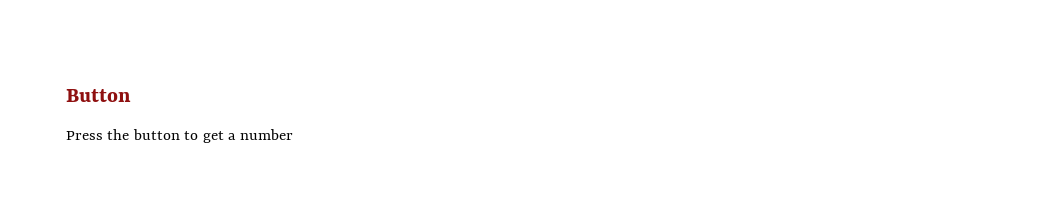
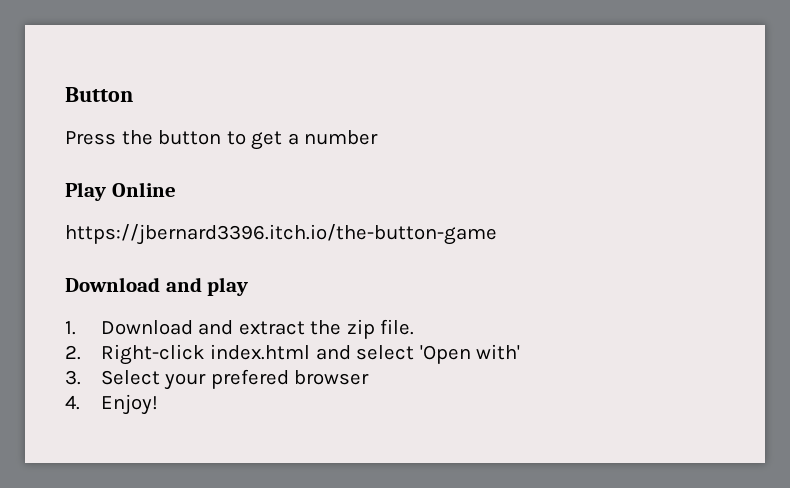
+ Play Online
+ https://jbernard3396.itch.io/the-button-game
+ Download and play
+ 1. Download and extract the zip file.
+ 2. Right-click index.html and select 'Open with'
+ 3. Select your prefered browser
+ 4. Enjoy!

